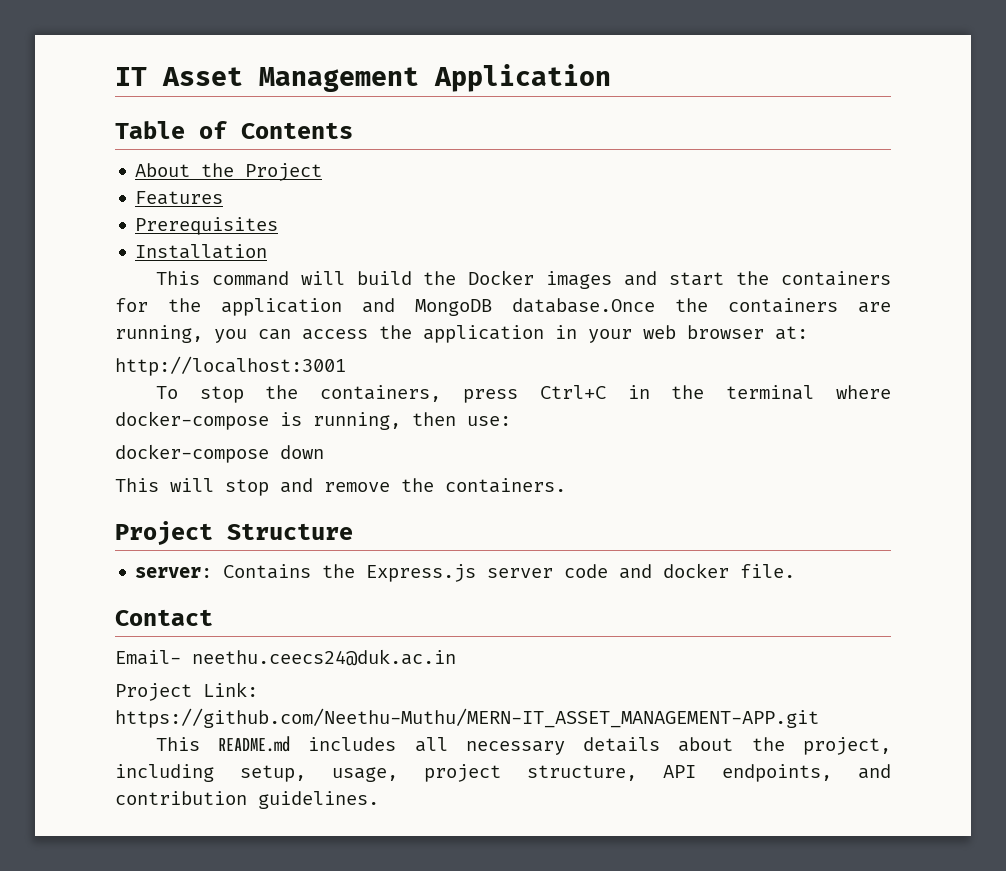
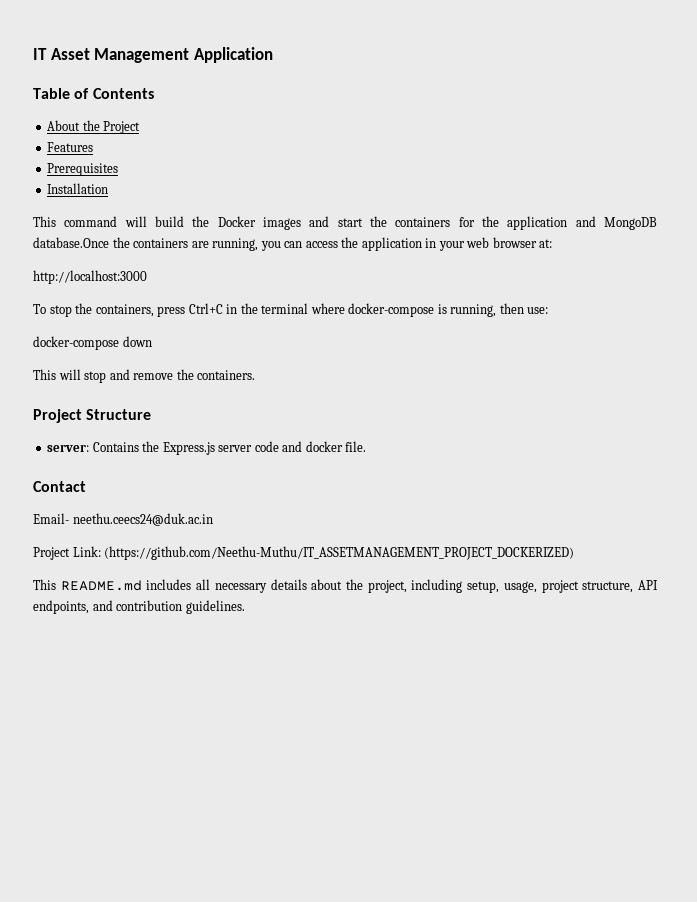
- http://localhost:3001
+ http://localhost:3000
- Project Link: https://github.com/Neethu-Muthu/MERN-IT_ASSET_MANAGEMENT-APP.git
+ Project Link: (https://github.com/Neethu-Muthu/IT_ASSETMANAGEMENT_PROJECT_DOCKERIZED)

